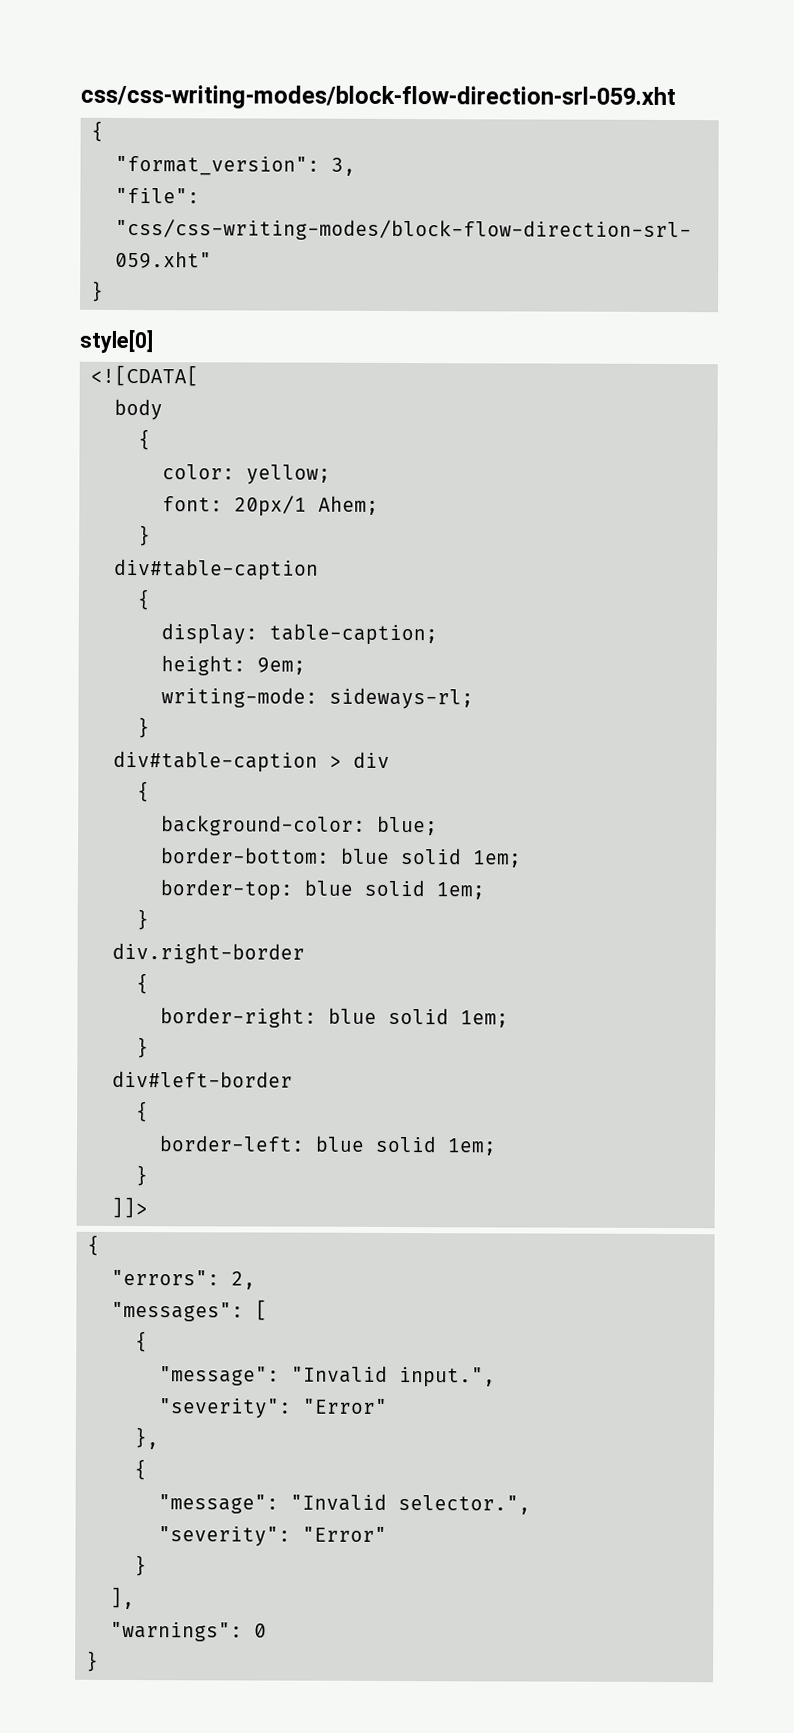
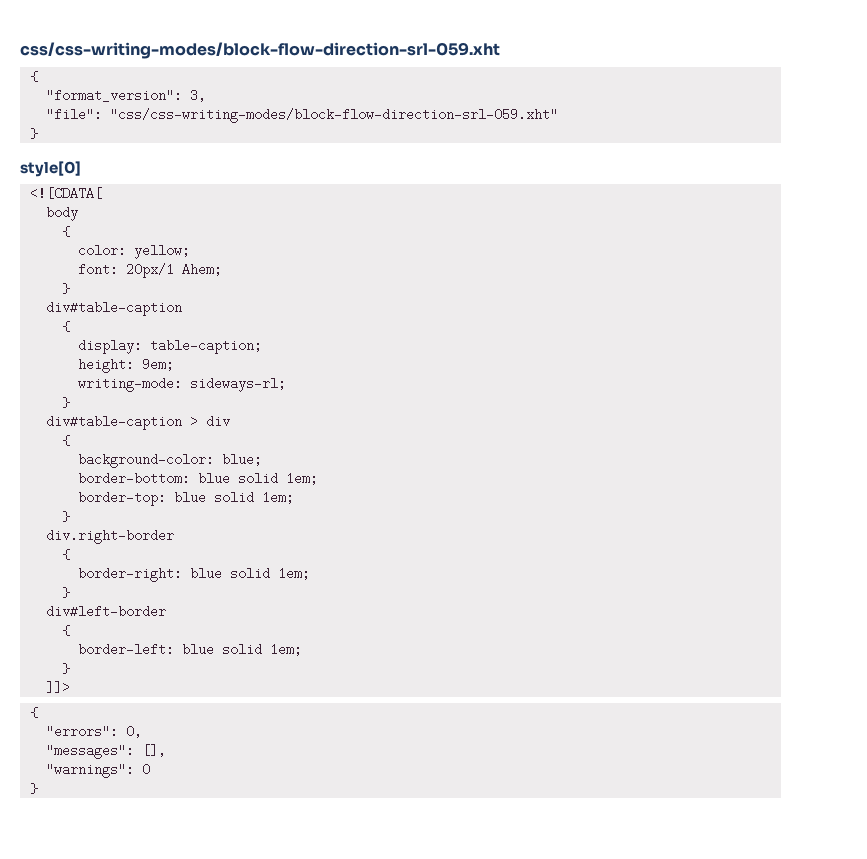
- "errors": 2,
+ "errors": 0,
- "messages": [
- {
- "message": "Invalid input.",
- "severity": "Error"
- },
- {
- "message": "Invalid selector.",
- "severity": "Error"
- }
- ],
+ "messages": [],

